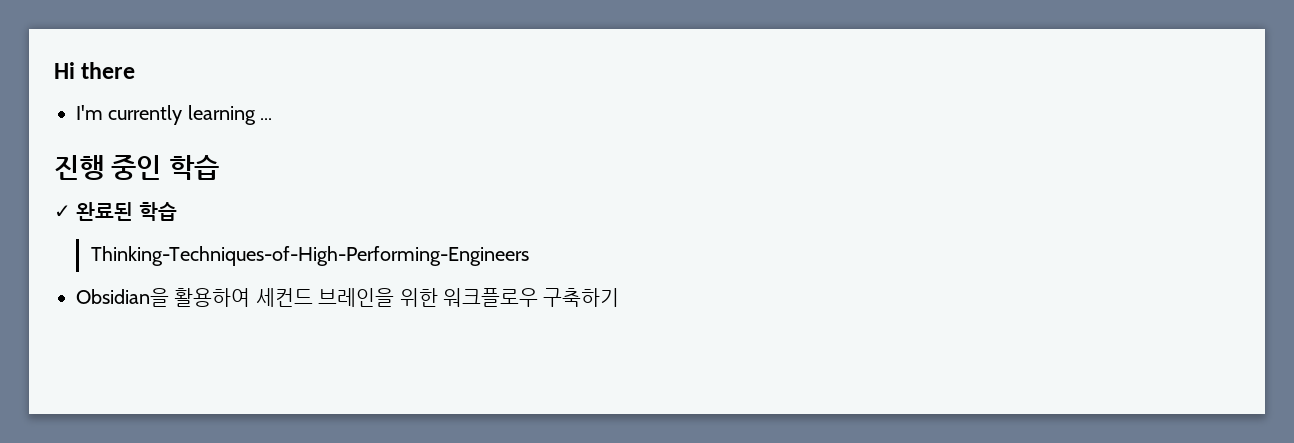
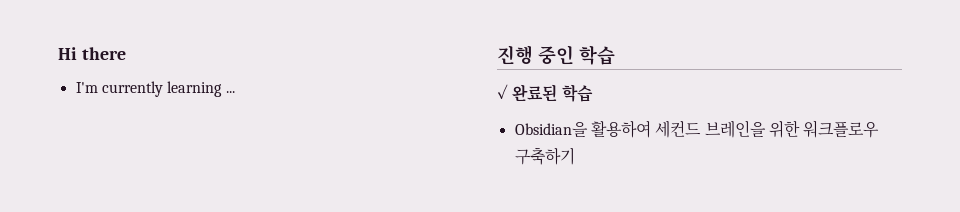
- Thinking-Techniques-of-High-Performing-Engineers

